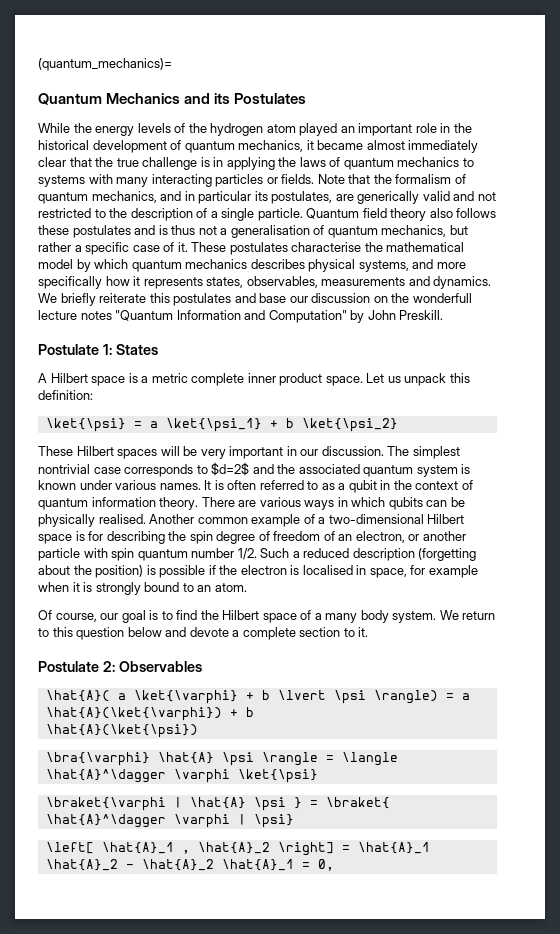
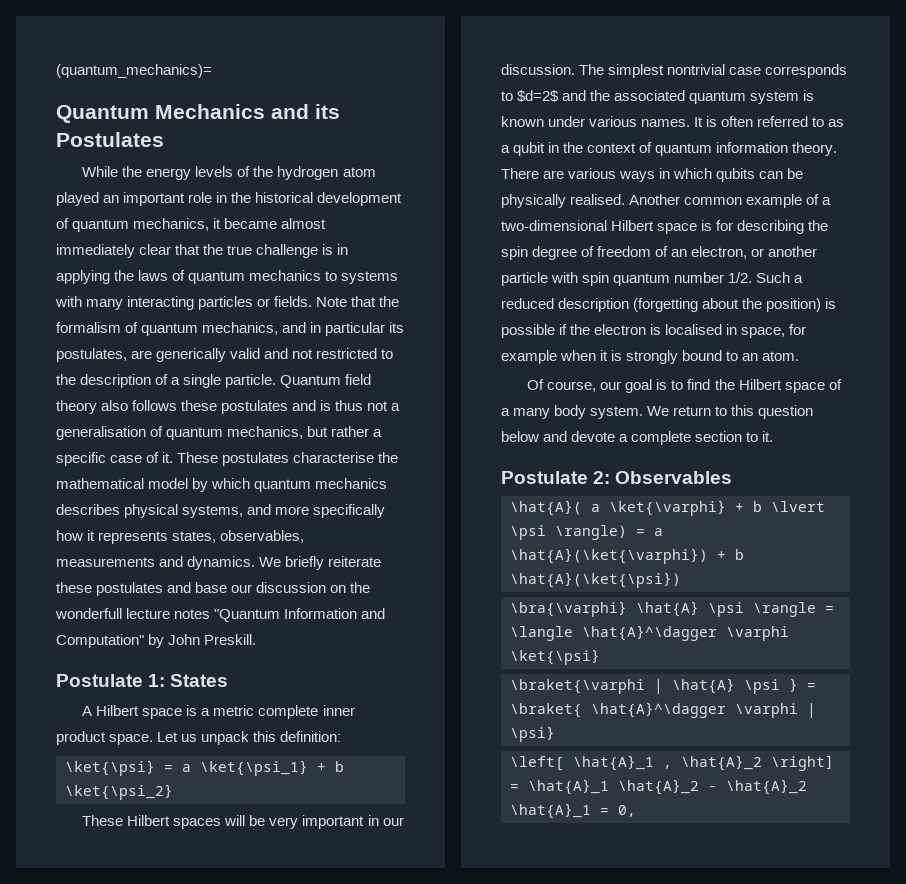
- We briefly reiterate this postulates and base our discussion on the wonderfull lecture notes "Quantum Information and Computation" by John Preskill.
+ We briefly reiterate these postulates and base our discussion on the wonderfull lecture notes "Quantum Information and Computation" by John Preskill.

